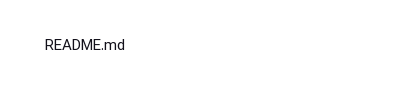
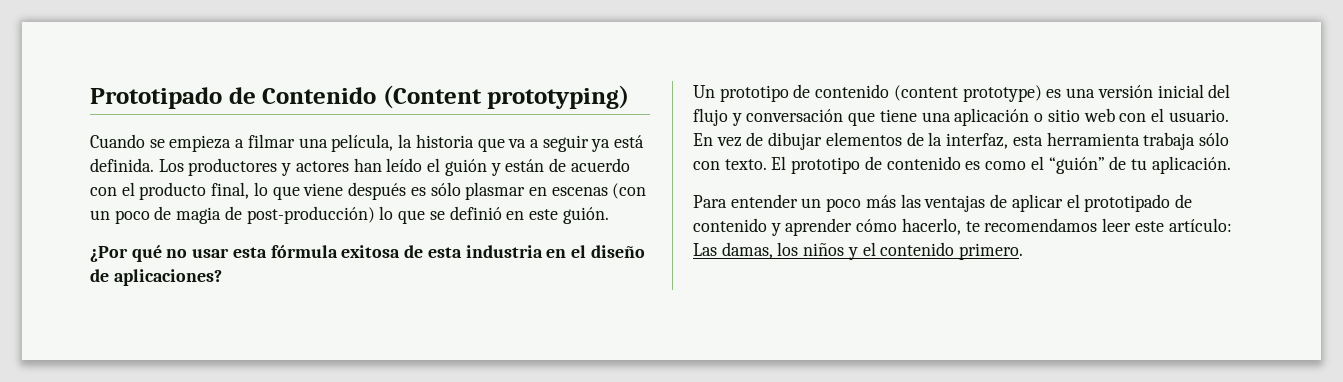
- README.md
+ Prototipado de Contenido (Content prototyping)
+ Cuando se empieza a filmar una película, la historia que va a seguir ya está definida. Los productores y actores han leído el guión y están de acuerdo con el producto final, lo que viene después es sólo plasmar en escenas (con un poco de magia de post-producción) lo que se definió en este guión.
+ ¿Por qué no usar esta fórmula exitosa de esta industria en el diseño de aplicaciones?
+ Un prototipo de contenido (content prototype) es una versión inicial del flujo y conversación que tiene una aplicación o sitio web con el usuario. En vez de dibujar elementos de la interfaz, esta herramienta trabaja sólo con texto. El prototipo de contenido es como el “guión” de tu aplicación.
+ Para entender un poco más las ventajas de aplicar el prototipado de contenido y aprender cómo hacerlo, te recomendamos leer este artículo: Las damas, los niños y el contenido primero.

